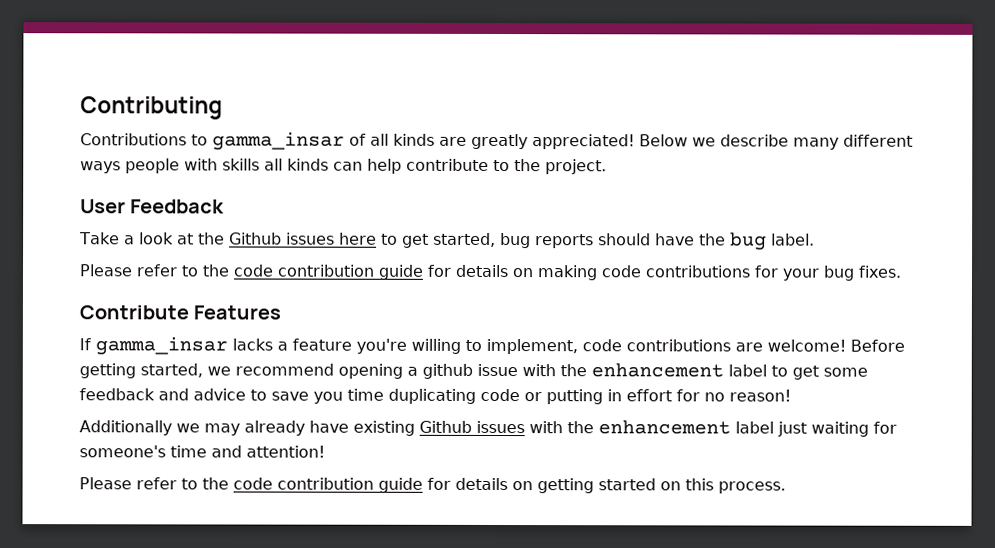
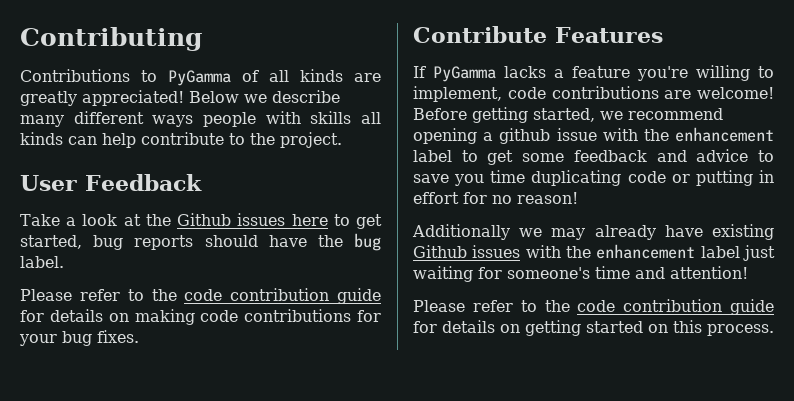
- Contributions to gamma_insar of all kinds are greatly appreciated!
+ Contributions to PyGamma of all kinds are greatly appreciated!
- If gamma_insar lacks a feature you're willing to implement, code contributions are welcome!
+ If PyGamma lacks a feature you're willing to implement, code contributions are welcome!

